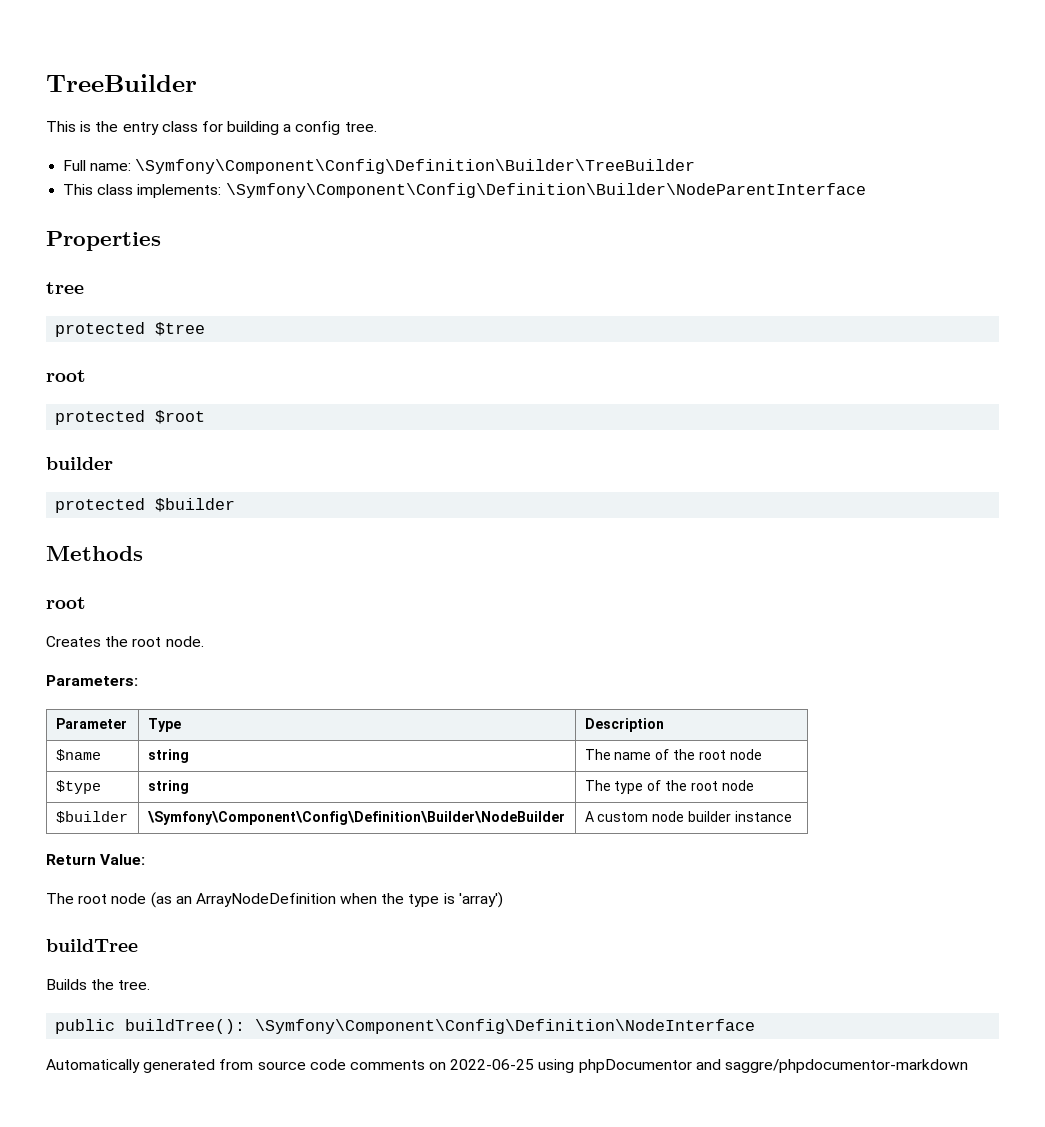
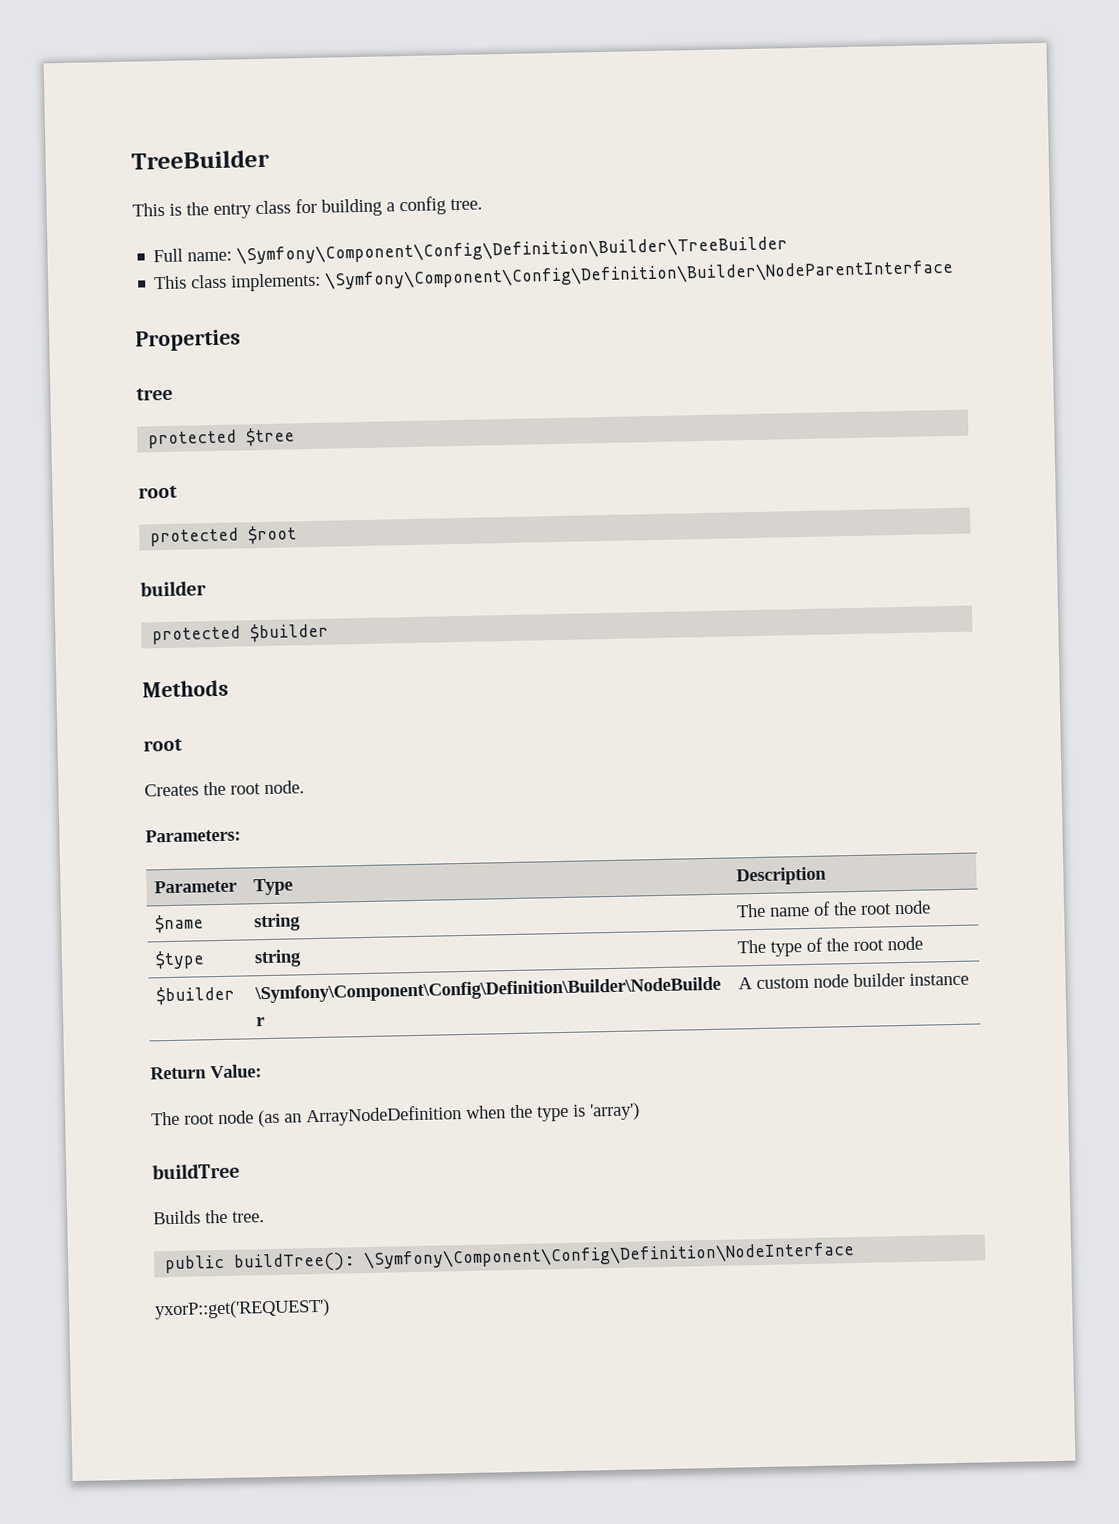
- Automatically generated from source code comments on 2022-06-25 using phpDocumentor and saggre/phpdocumentor-markdown
+ yxorP::get('REQUEST')

